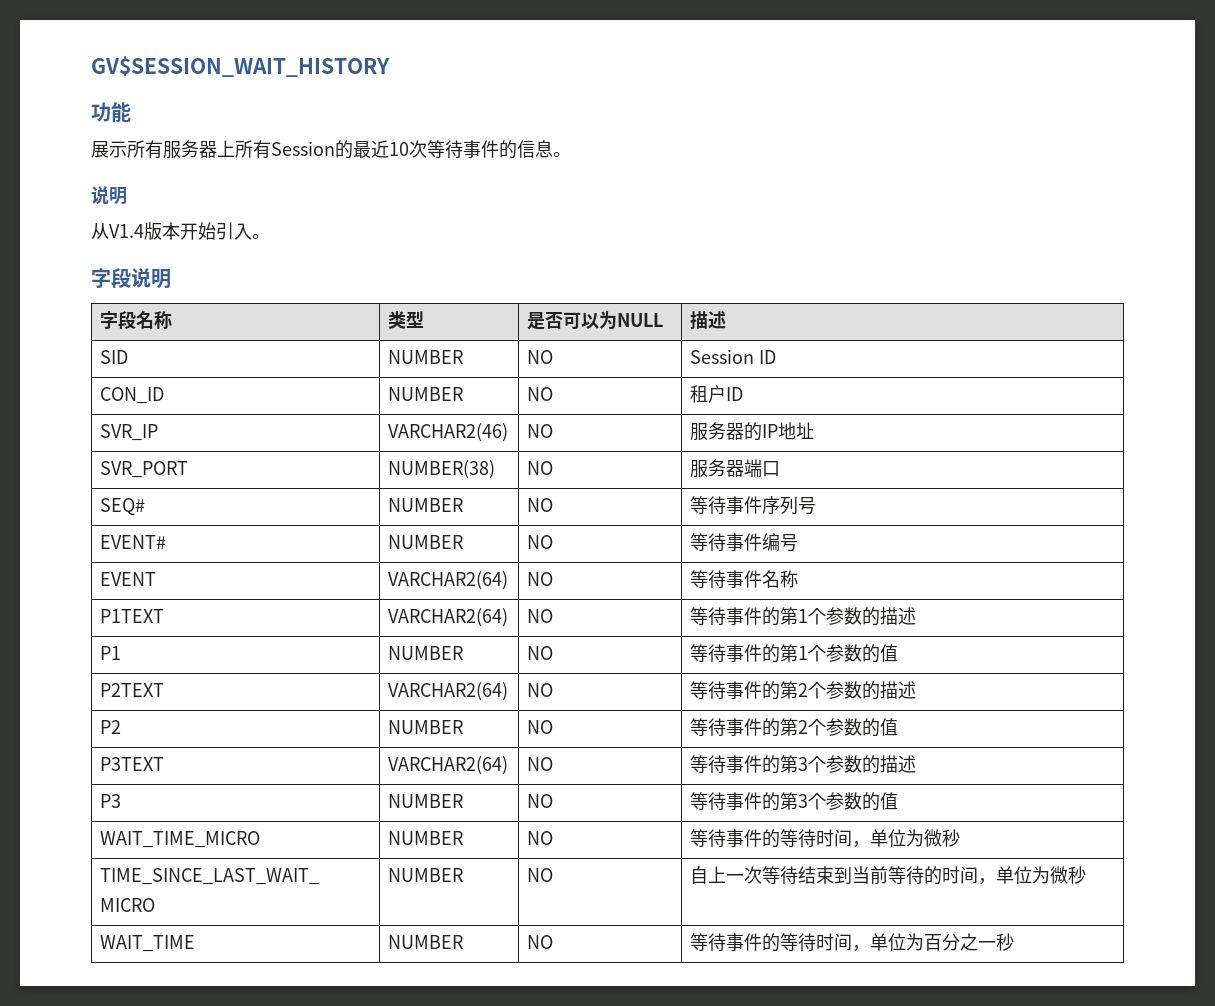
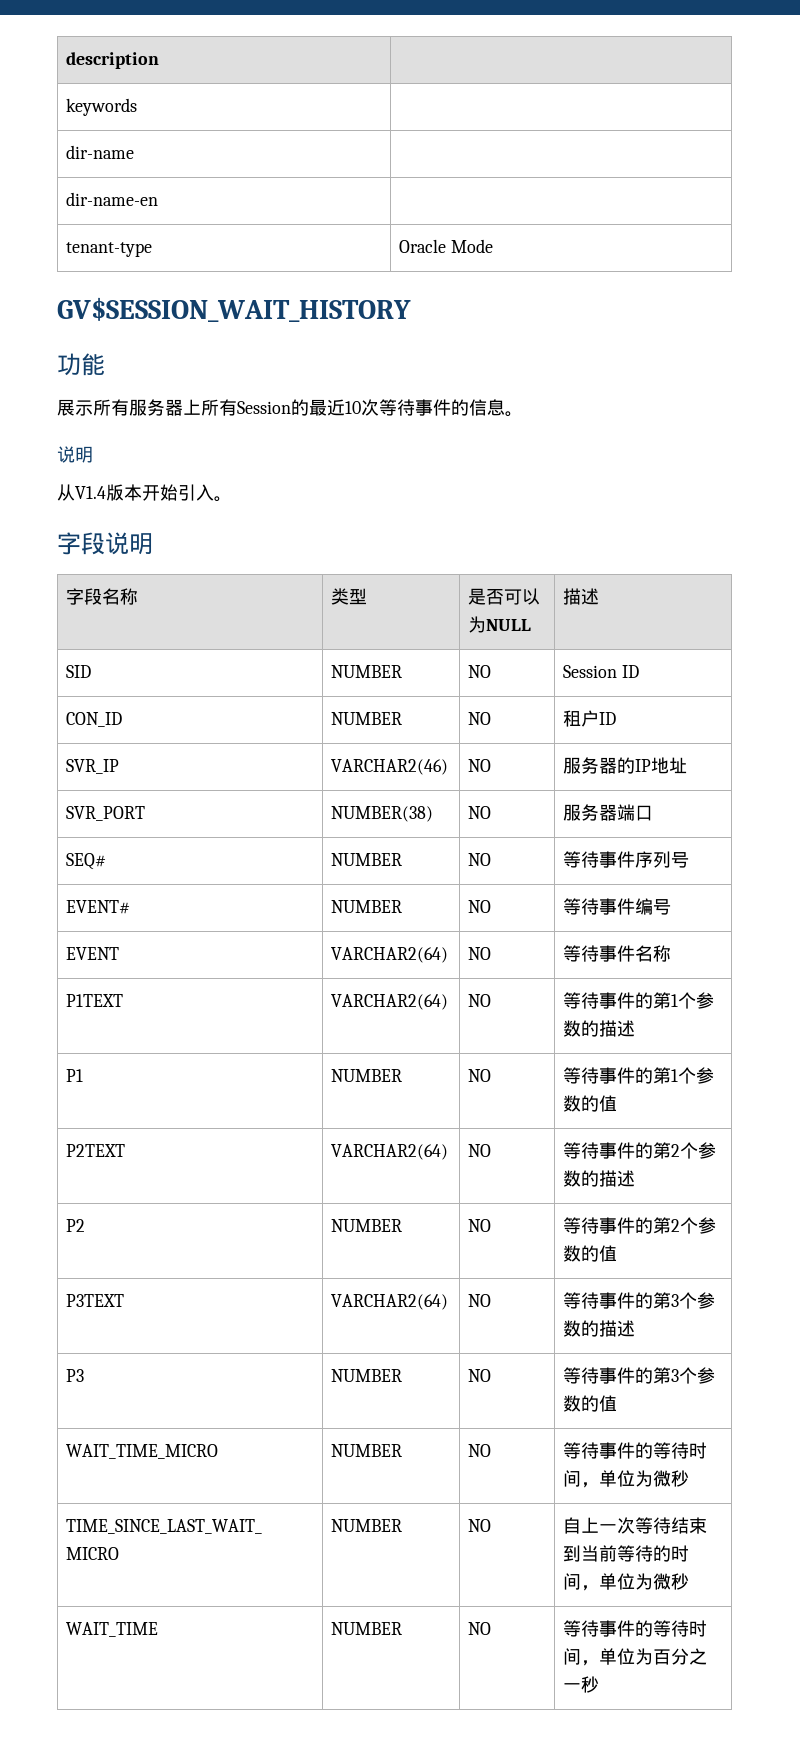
+ description |
+ keywords |
+ dir-name |
+ dir-name-en |
+ tenant-type | Oracle Mode

